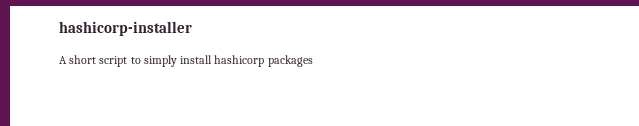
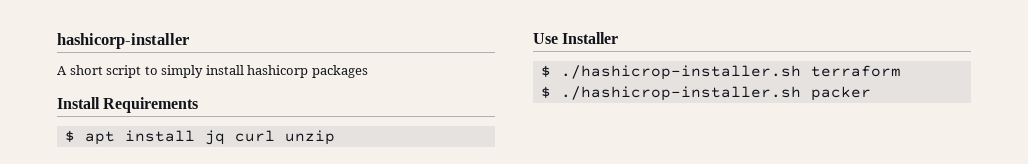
+ Install Requirements
+ $ apt install jq curl unzip
+ Use Installer
+ $ ./hashicrop-installer.sh terraform
+ $ ./hashicrop-installer.sh packer

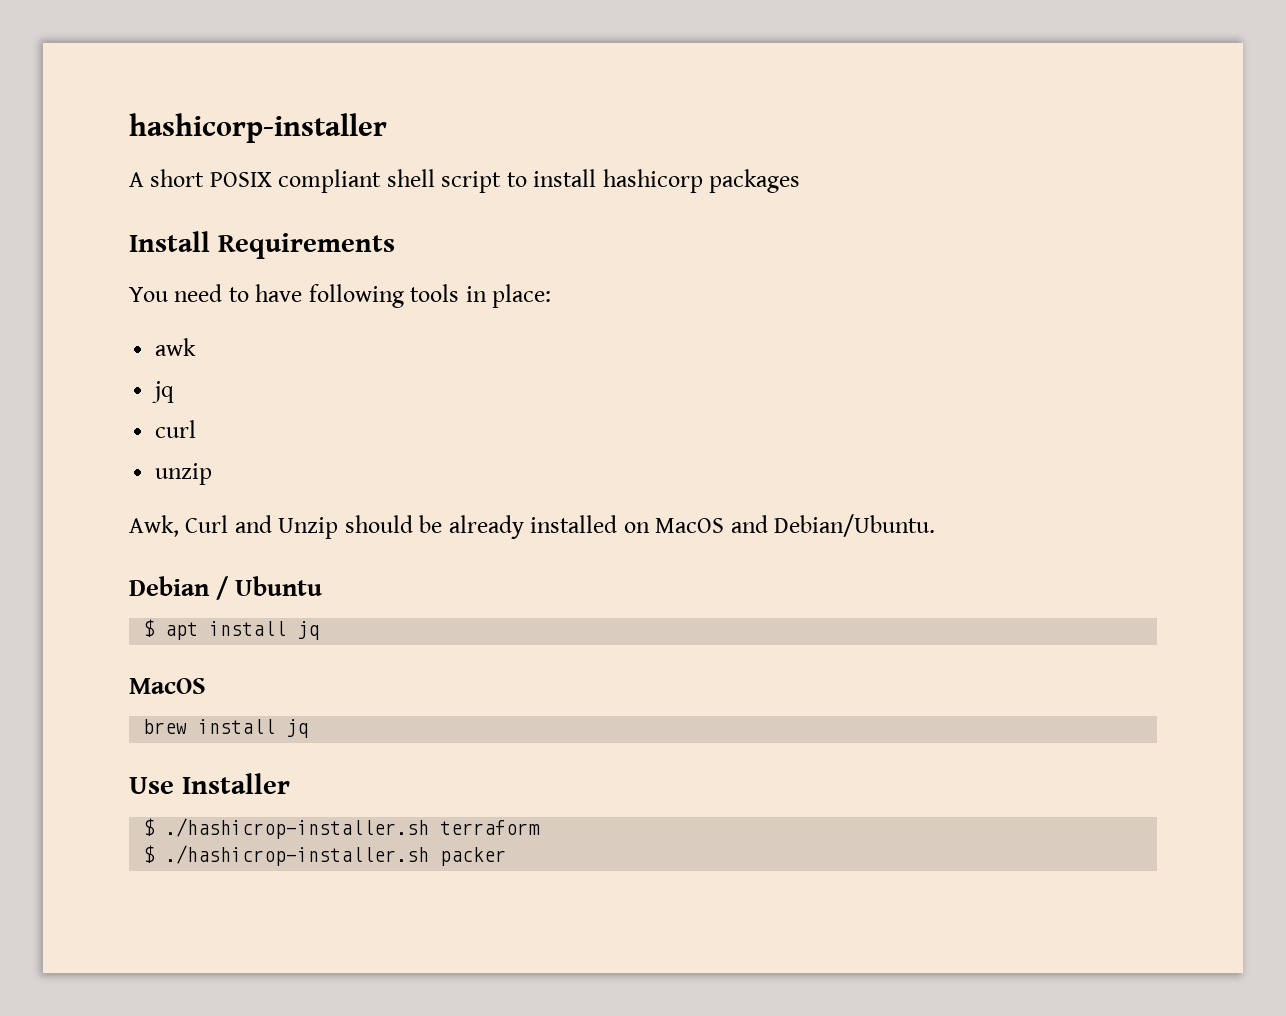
- A short script to simply install hashicorp packages
+ A short POSIX compliant shell script to install hashicorp packages
+ You need to have following tools in place:
+ awk
+ jq
+ curl
+ unzip
+ Awk, Curl and Unzip should be already installed on MacOS and Debian/Ubuntu.
+ Debian / Ubuntu
- $ apt install jq curl unzip
+ $ apt install jq
+ MacOS
+ brew install jq

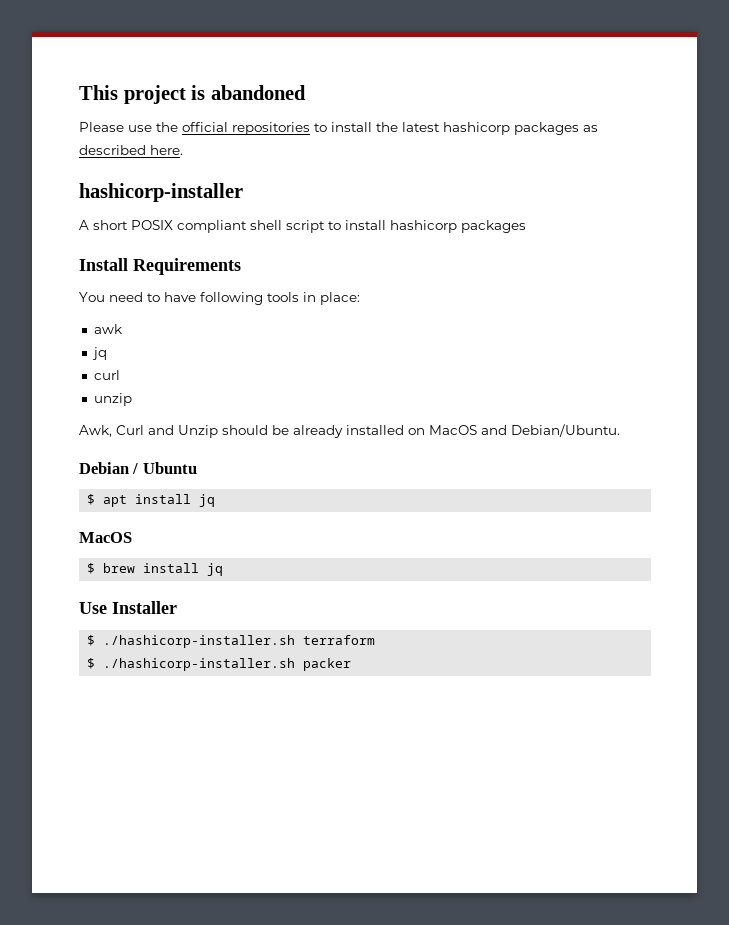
+ This project is abandoned
+ Please use the official repositories to install the latest hashicorp packages as described here.
- brew install jq
+ $ brew install jq
- $ ./hashicrop-installer.sh terraform
+ $ ./hashicorp-installer.sh terraform
- $ ./hashicrop-installer.sh packer
+ $ ./hashicorp-installer.sh packer

